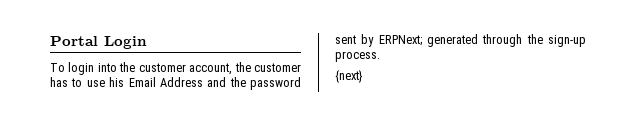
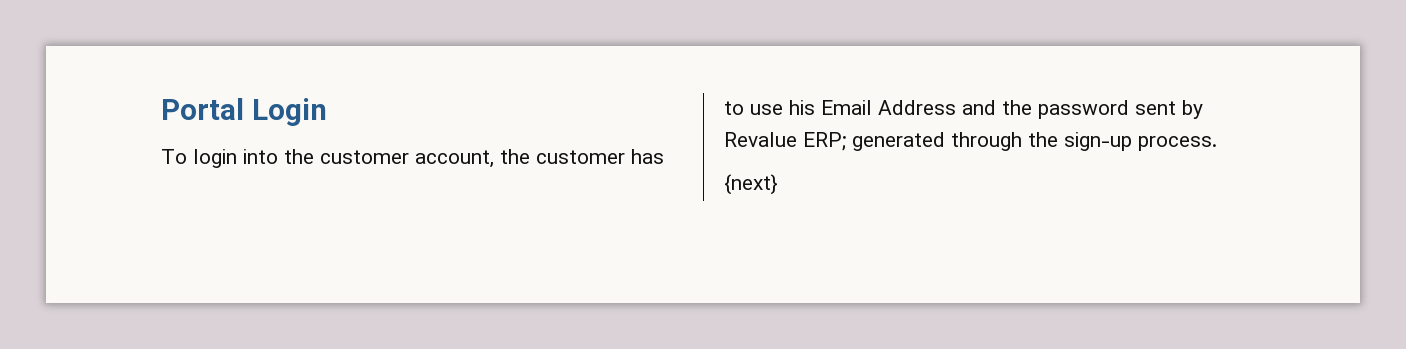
- To login into the customer account, the customer has to use his Email Address and the password sent by ERPNext; generated through the sign-up process.
+ To login into the customer account, the customer has to use his Email Address and the password sent by Revalue ERP; generated through the sign-up process.

